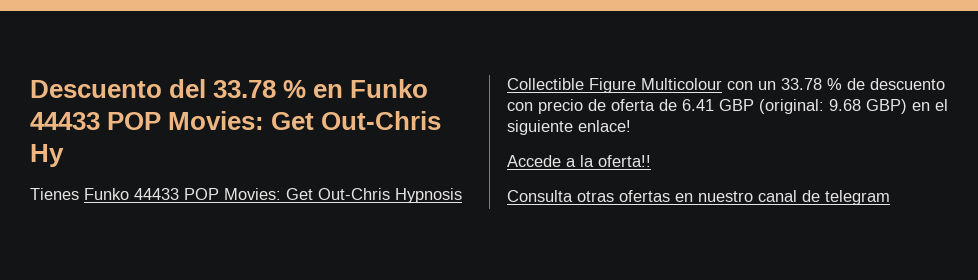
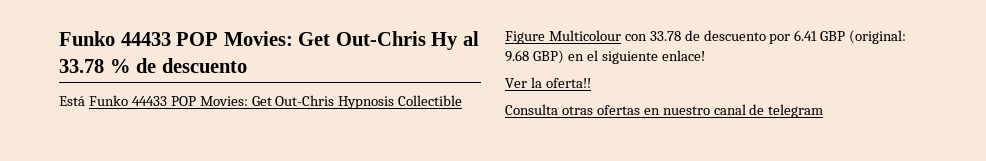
- Descuento del 33.78 % en Funko 44433 POP Movies: Get Out-Chris Hy
- Tienes Funko 44433 POP Movies: Get Out-Chris Hypnosis Collectible Figure Multicolour con un 33.78 % de descuento con precio de oferta de 6.41 GBP (original: 9.68 GBP) en el siguiente enlace!
+ Funko 44433 POP Movies: Get Out-Chris Hy al 33.78 % de descuento
+ Está Funko 44433 POP Movies: Get Out-Chris Hypnosis Collectible Figure Multicolour con 33.78 de descuento por 6.41 GBP (original: 9.68 GBP) en el siguiente enlace!
- Accede a la oferta!!
+ Ver la oferta!!

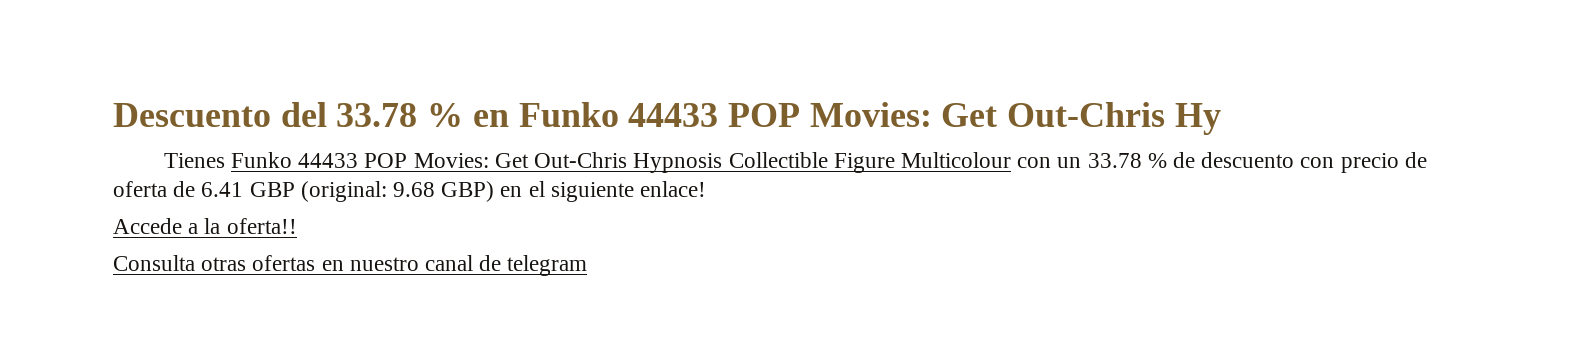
- Funko 44433 POP Movies: Get Out-Chris Hy al 33.78 % de descuento
- Está Funko 44433 POP Movies: Get Out-Chris Hypnosis Collectible Figure Multicolour con 33.78 de descuento por 6.41 GBP (original: 9.68 GBP) en el siguiente enlace!
+ Descuento del 33.78 % en Funko 44433 POP Movies: Get Out-Chris Hy
+ Tienes Funko 44433 POP Movies: Get Out-Chris Hypnosis Collectible Figure Multicolour con un 33.78 % de descuento con precio de oferta de 6.41 GBP (original: 9.68 GBP) en el siguiente enlace!
- Ver la oferta!!
+ Accede a la oferta!!

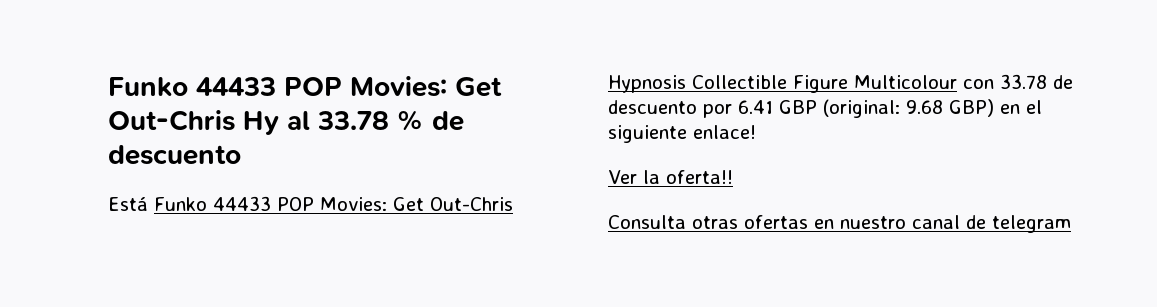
- Descuento del 33.78 % en Funko 44433 POP Movies: Get Out-Chris Hy
- Tienes Funko 44433 POP Movies: Get Out-Chris Hypnosis Collectible Figure Multicolour con un 33.78 % de descuento con precio de oferta de 6.41 GBP (original: 9.68 GBP) en el siguiente enlace!
+ Funko 44433 POP Movies: Get Out-Chris Hy al 33.78 % de descuento
+ Está Funko 44433 POP Movies: Get Out-Chris Hypnosis Collectible Figure Multicolour con 33.78 de descuento por 6.41 GBP (original: 9.68 GBP) en el siguiente enlace!
- Accede a la oferta!!
+ Ver la oferta!!

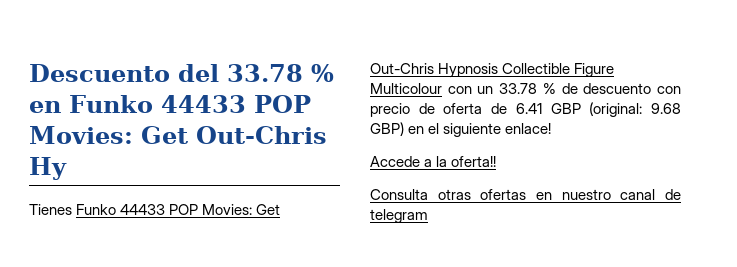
- Funko 44433 POP Movies: Get Out-Chris Hy al 33.78 % de descuento
- Está Funko 44433 POP Movies: Get Out-Chris Hypnosis Collectible Figure Multicolour con 33.78 de descuento por 6.41 GBP (original: 9.68 GBP) en el siguiente enlace!
+ Descuento del 33.78 % en Funko 44433 POP Movies: Get Out-Chris Hy
+ Tienes Funko 44433 POP Movies: Get Out-Chris Hypnosis Collectible Figure Multicolour con un 33.78 % de descuento con precio de oferta de 6.41 GBP (original: 9.68 GBP) en el siguiente enlace!
- Ver la oferta!!
+ Accede a la oferta!!

